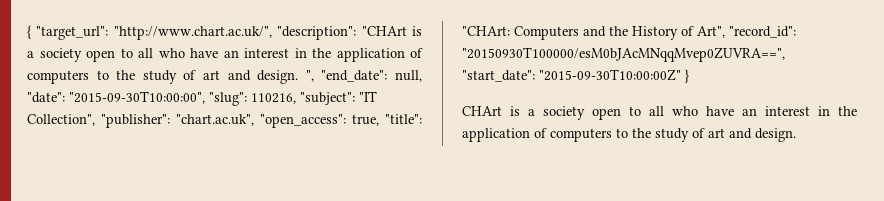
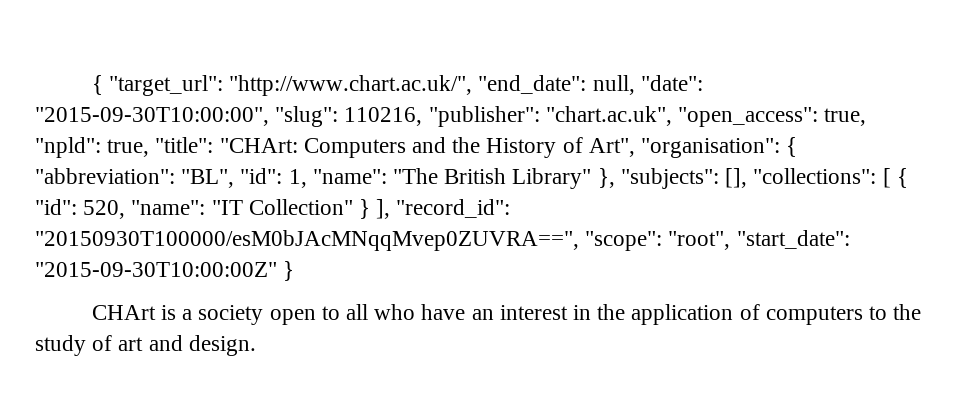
- { "target_url": "http://www.chart.ac.uk/", "description": "CHArt is a society open to all who have an interest in the application of computers to the study of art and design. ", "end_date": null, "date": "2015-09-30T10:00:00", "slug": 110216, "subject": "IT Collection", "publisher": "chart.ac.uk", "open_access": true, "title": "CHArt: Computers and the History of Art", "record_id": "20150930T100000/esM0bJAcMNqqMvep0ZUVRA==", "start_date": "2015-09-30T10:00:00Z" }
+ { "target_url": "http://www.chart.ac.uk/", "end_date": null, "date": "2015-09-30T10:00:00", "slug": 110216, "publisher": "chart.ac.uk", "open_access": true, "npld": true, "title": "CHArt: Computers and the History of Art", "organisation": { "abbreviation": "BL", "id": 1, "name": "The British Library" }, "subjects": [], "collections": [ { "id": 520, "name": "IT Collection" } ], "record_id": "20150930T100000/esM0bJAcMNqqMvep0ZUVRA==", "scope": "root", "start_date": "2015-09-30T10:00:00Z" }

